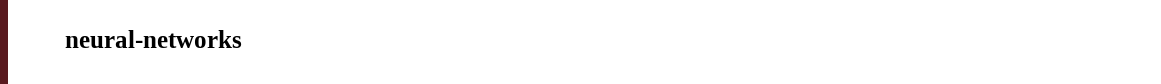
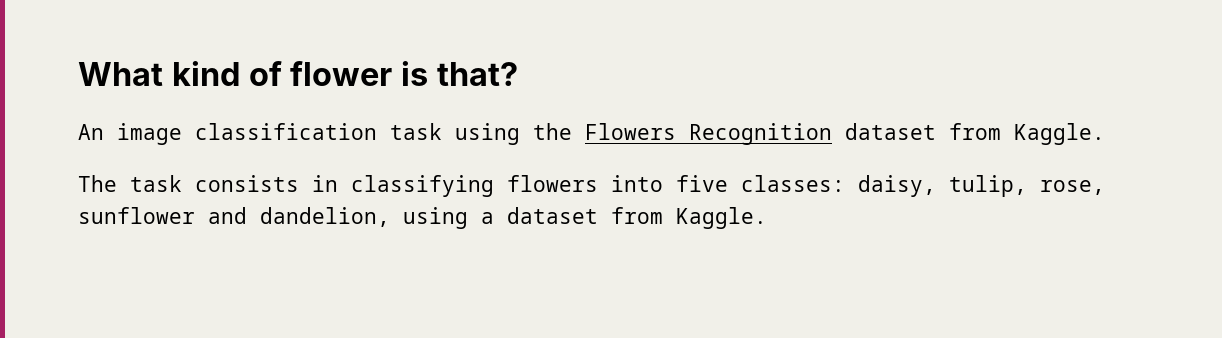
- neural-networks
+ What kind of flower is that?
+ An image classification task using the Flowers Recognition dataset from Kaggle.
+ The task consists in classifying flowers into five classes: daisy, tulip, rose, sunflower and dandelion, using a dataset from Kaggle.

